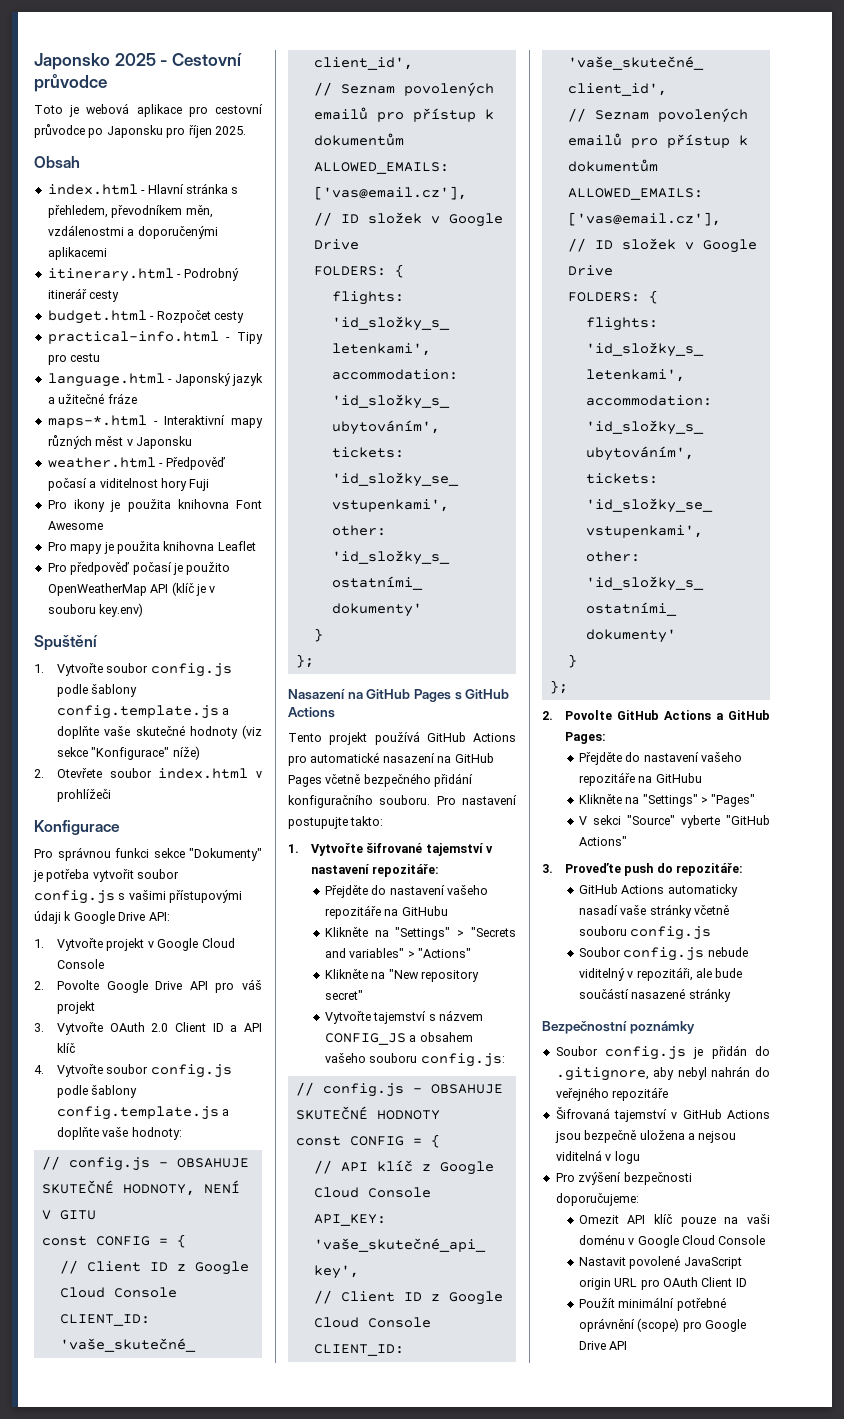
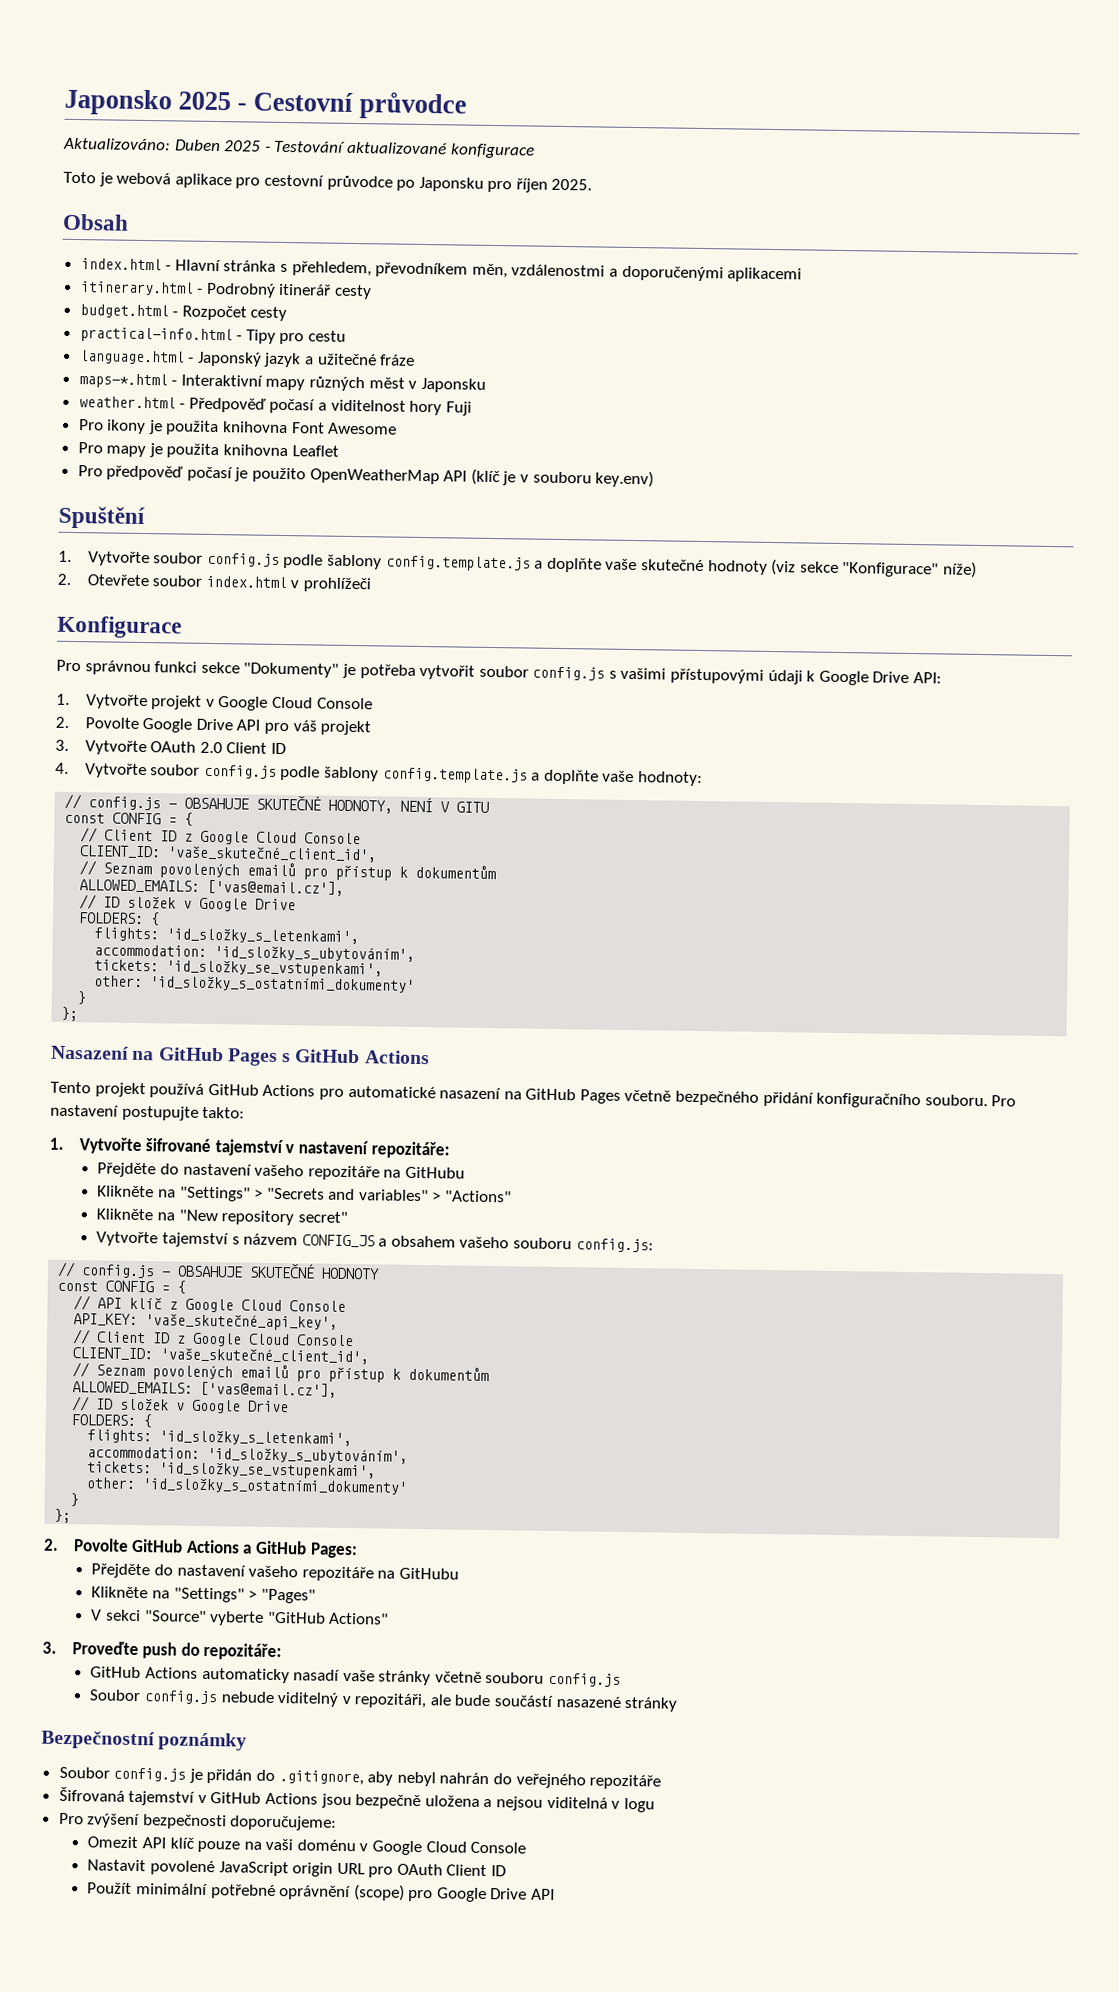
+ Aktualizováno: Duben 2025 - Testování aktualizované konfigurace
- 3. Vytvořte OAuth 2.0 Client ID a API klíč
+ 3. Vytvořte OAuth 2.0 Client ID

